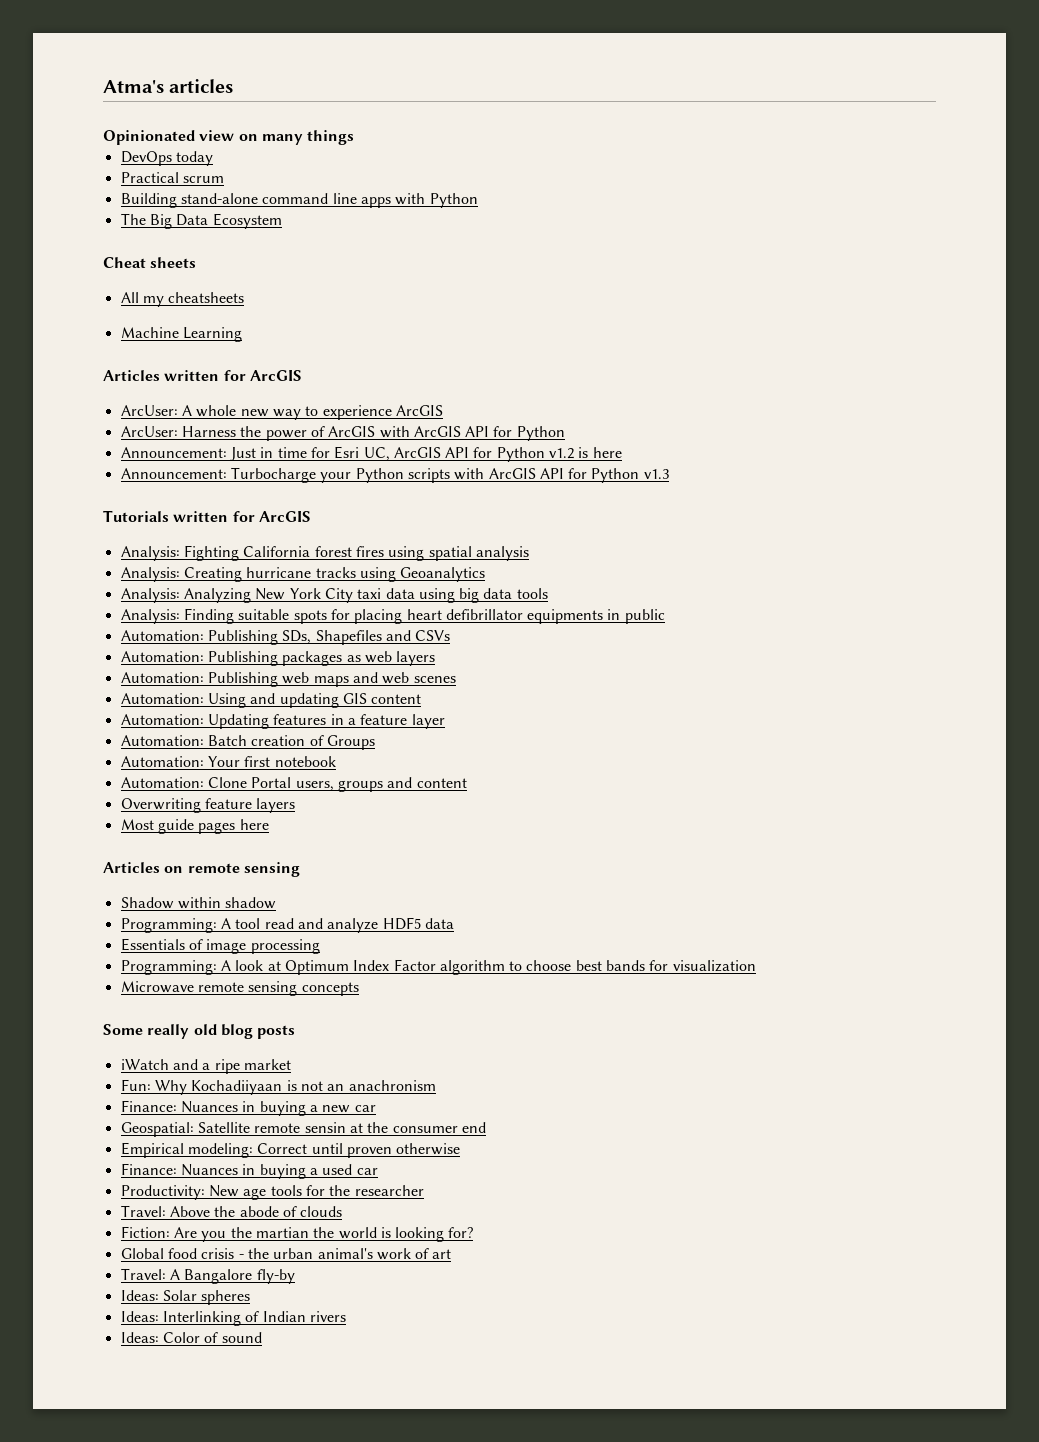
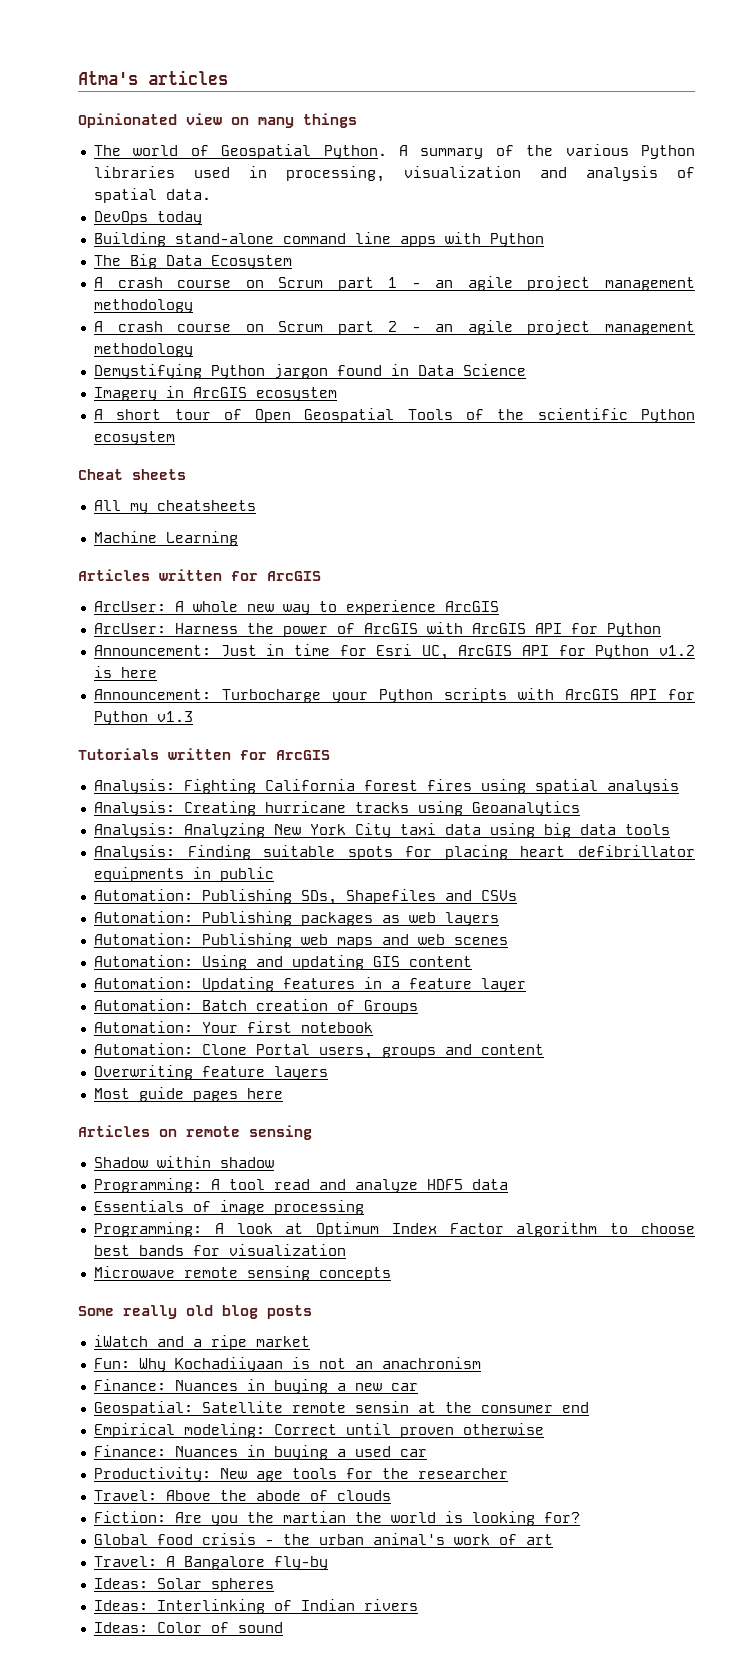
+ The world of Geospatial Python. A summary of the various Python libraries used in processing, visualization and analysis of spatial data.
- Practical scrum
+ A crash course on Scrum part 1 - an agile project management methodology
+ A crash course on Scrum part 2 - an agile project management methodology
+ Demystifying Python jargon found in Data Science
+ Imagery in ArcGIS ecosystem
+ A short tour of Open Geospatial Tools of the scientific Python ecosystem

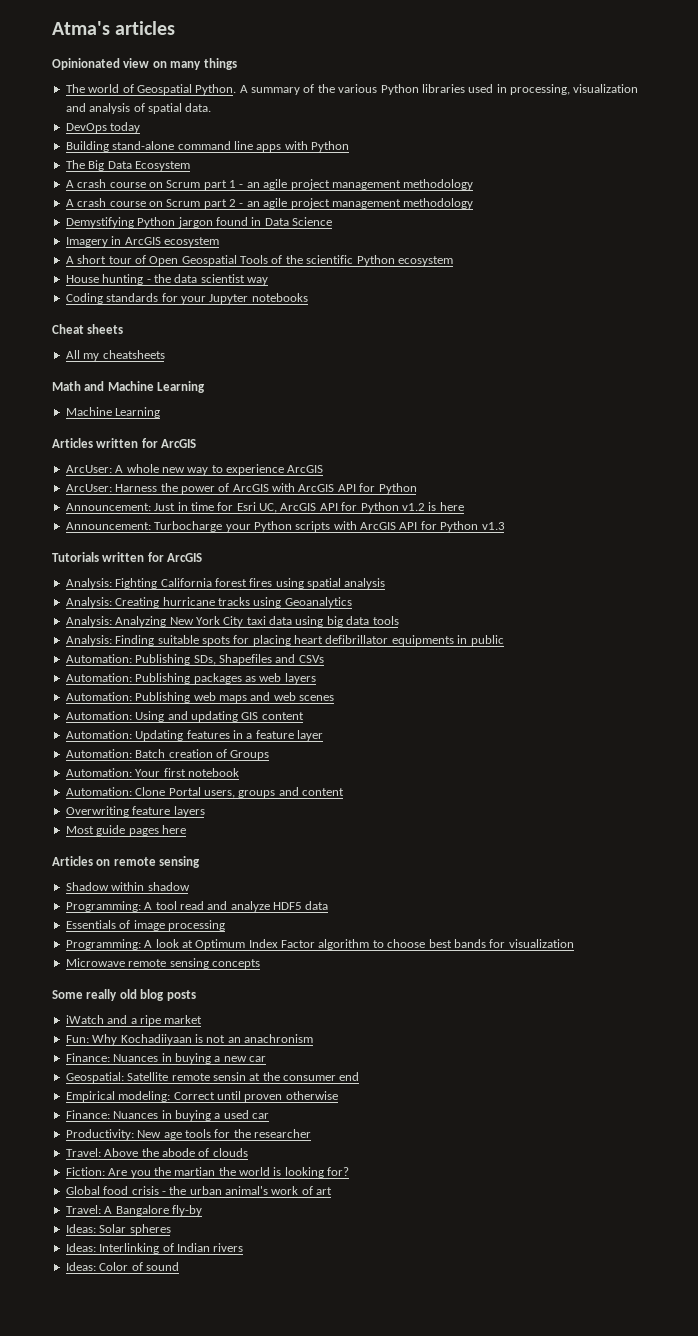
+ House hunting - the data scientist way
+ Coding standards for your Jupyter notebooks
+ Math and Machine Learning

